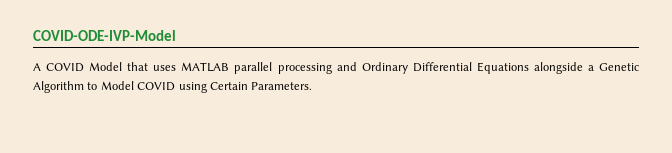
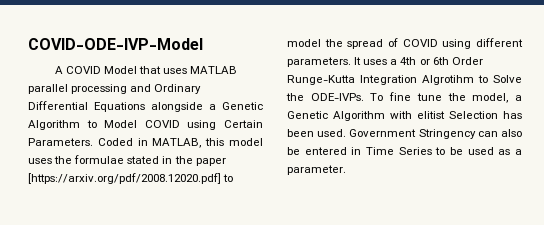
+ Coded in MATLAB, this model uses the formulae stated in the paper [https://arxiv.org/pdf/2008.12020.pdf] to model the spread of COVID using different parameters. It uses a 4th or 6th Order Runge-Kutta Integration Algrotihm to Solve the ODE-IVPs. To fine tune the model, a Genetic Algorithm with elitist Selection has been used. Government Stringency can also be entered in Time Series to be used as a parameter.

